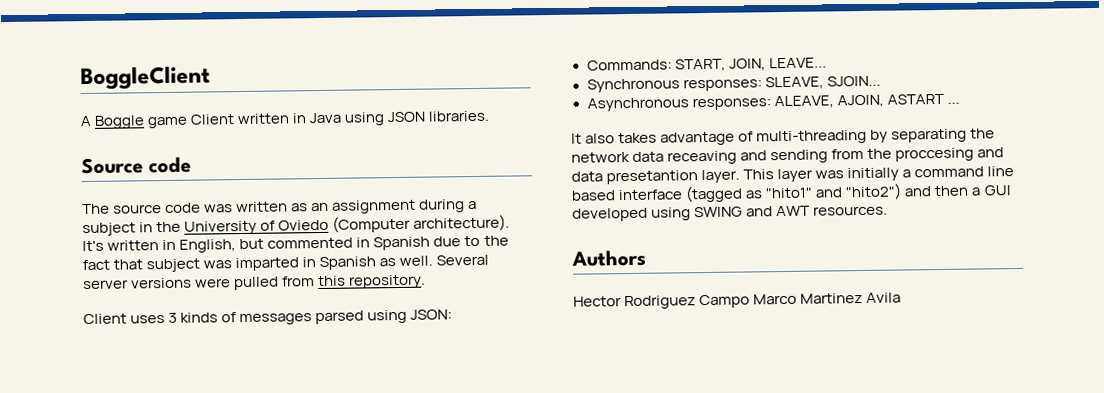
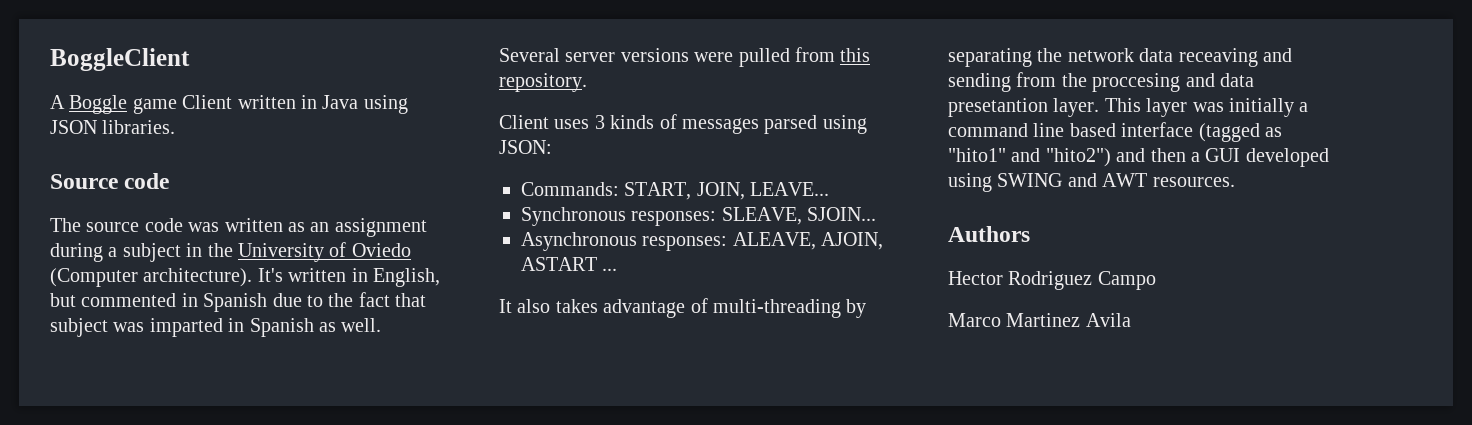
- Hector Rodriguez Campo Marco Martinez Avila
+ Hector Rodriguez Campo
+ Marco Martinez Avila

